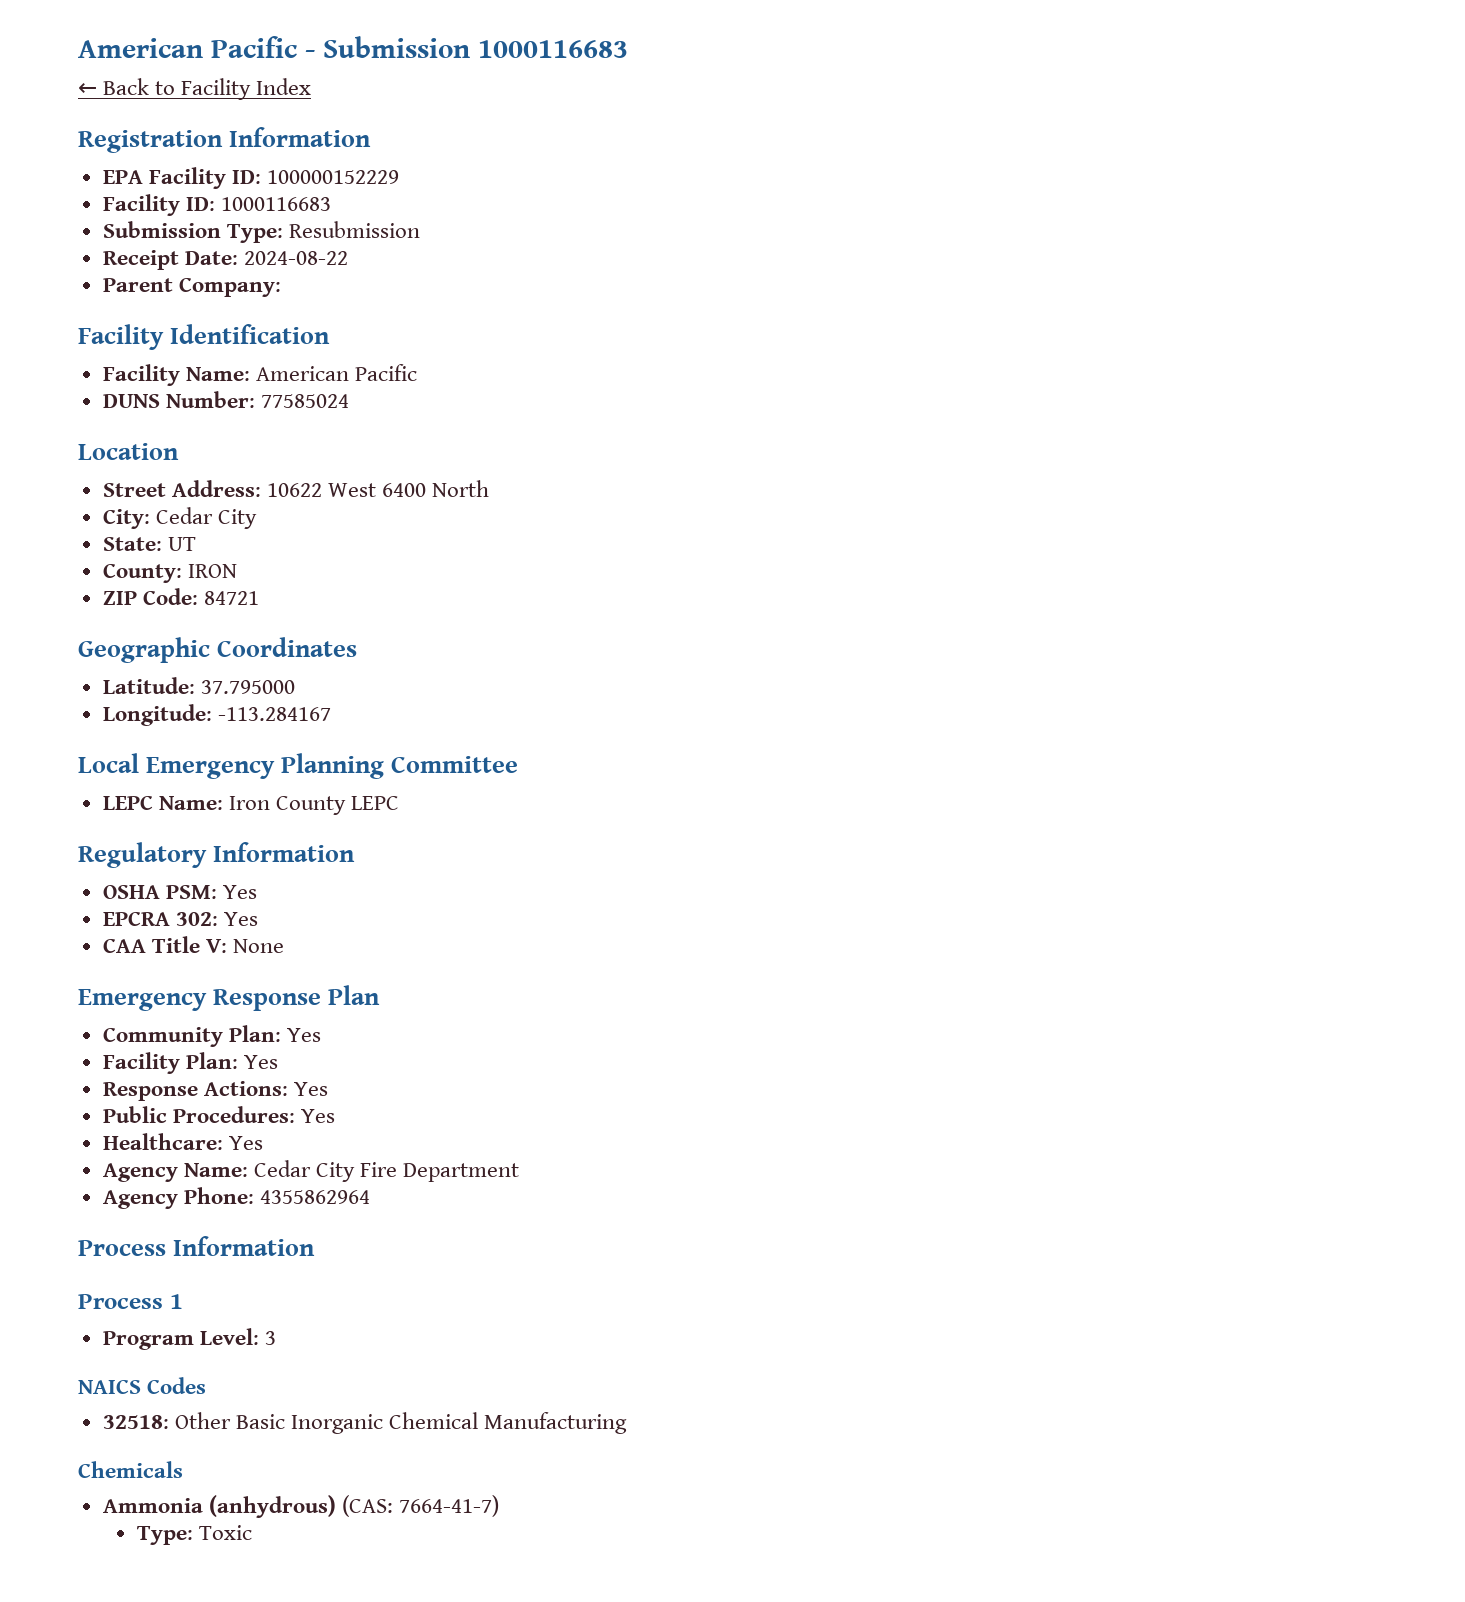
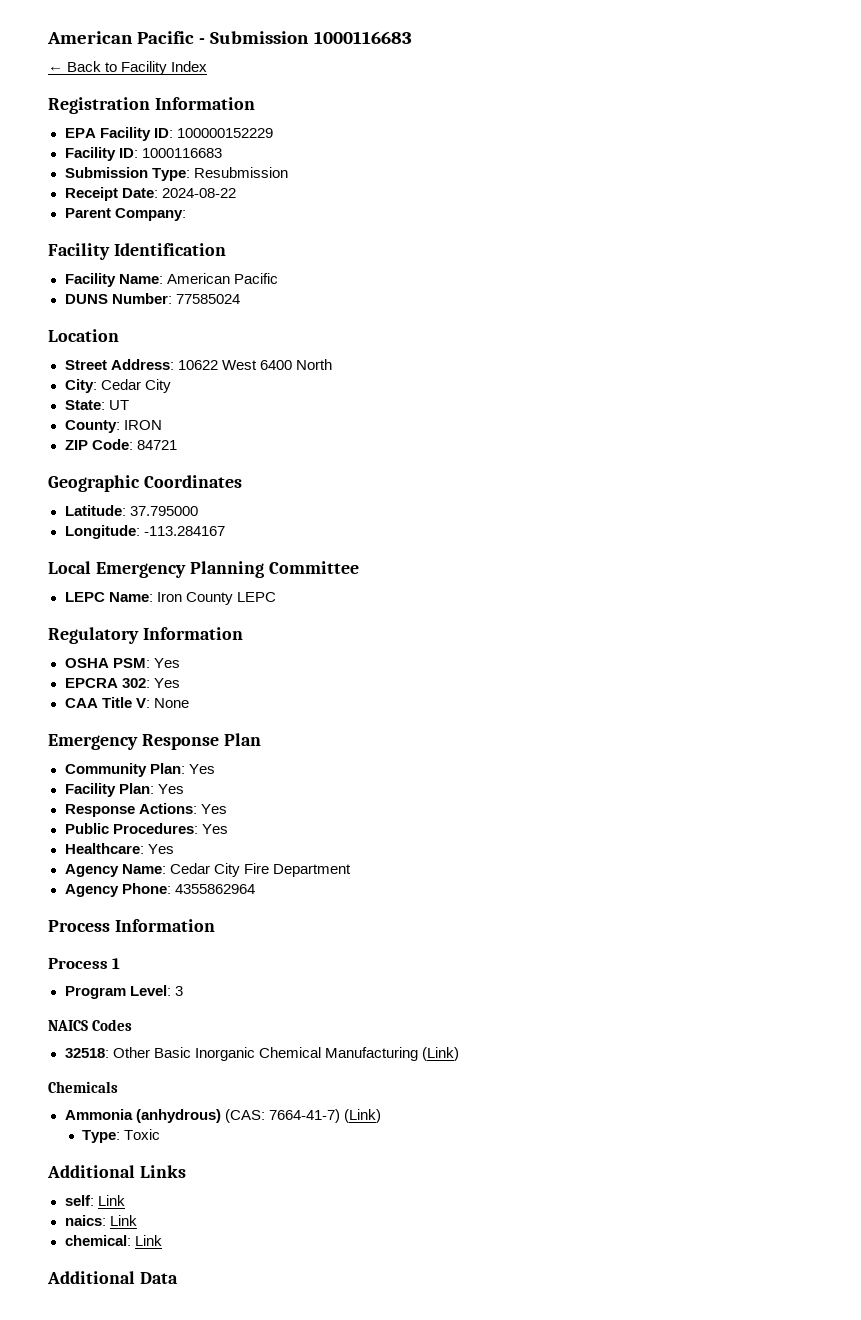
- 32518: Other Basic Inorganic Chemical Manufacturing
+ 32518: Other Basic Inorganic Chemical Manufacturing (Link)
- Ammonia (anhydrous) (CAS: 7664-41-7)
+ Ammonia (anhydrous) (CAS: 7664-41-7) (Link)
+ Additional Links
+ self: Link
+ naics: Link
+ chemical: Link
+ Additional Data

